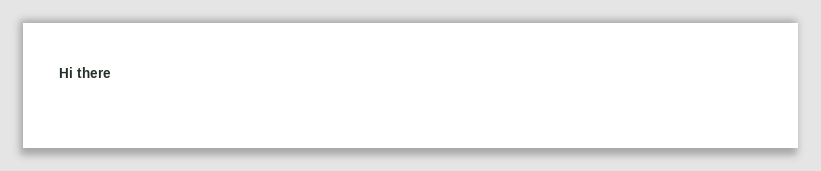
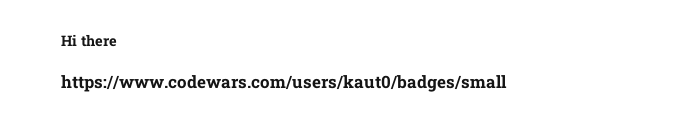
+ https://www.codewars.com/users/kaut0/badges/small

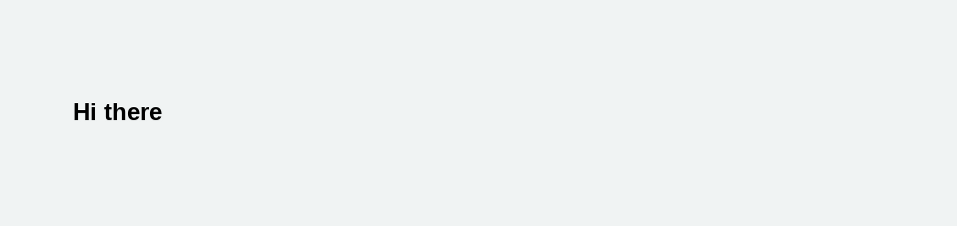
- https://www.codewars.com/users/kaut0/badges/small

